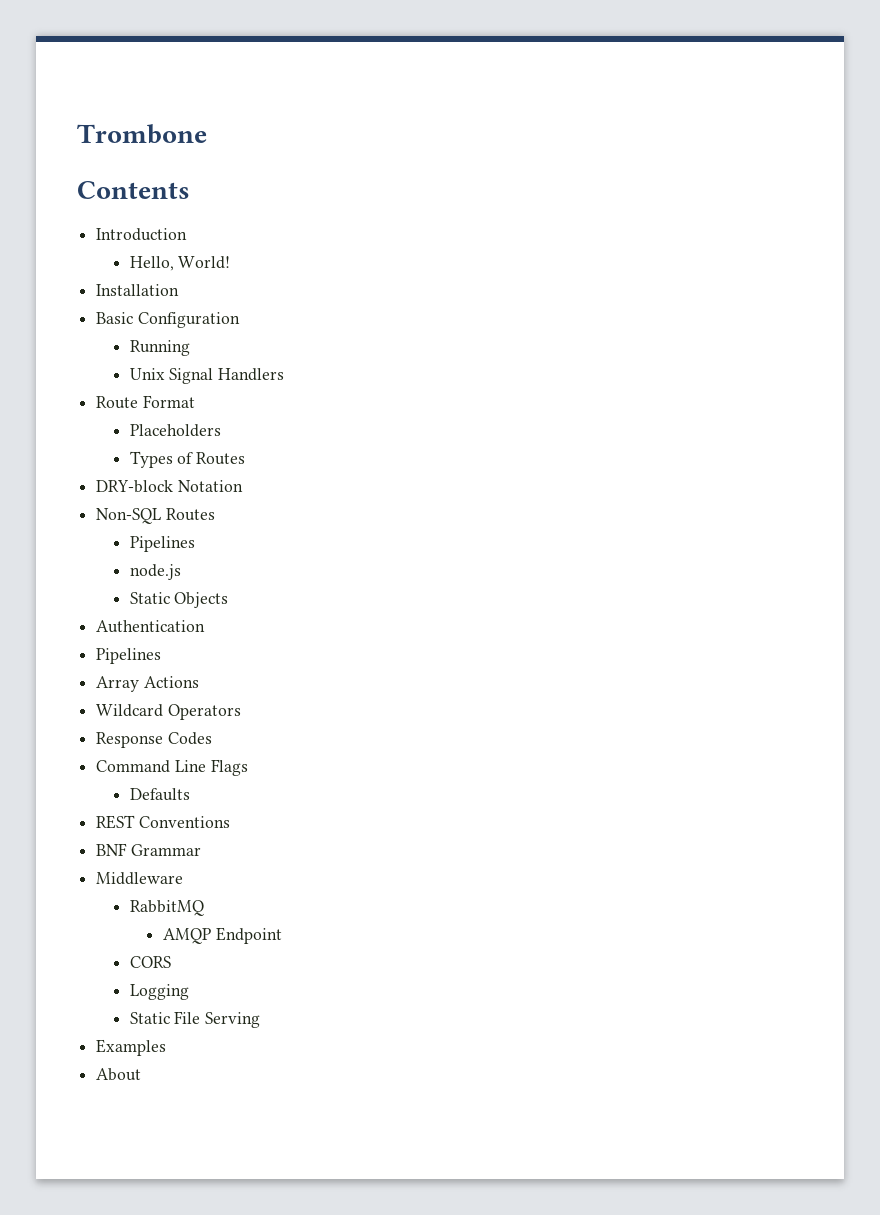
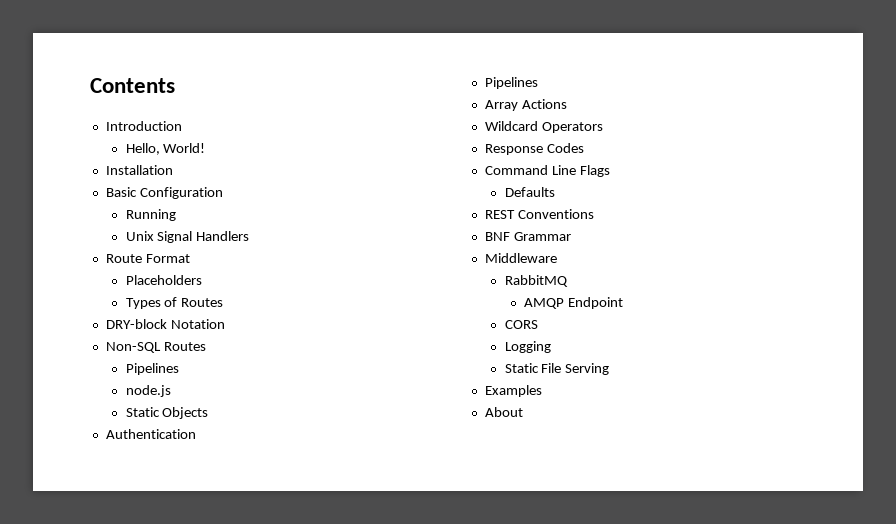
- Trombone

